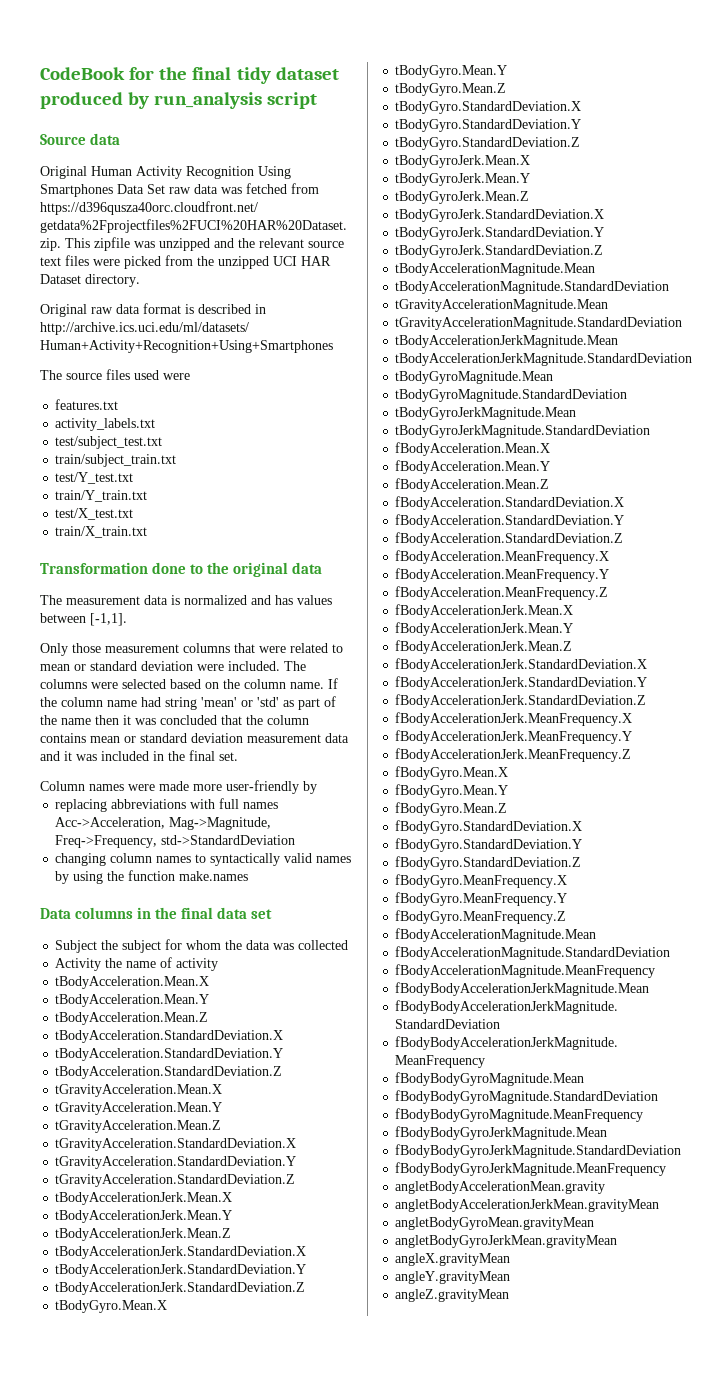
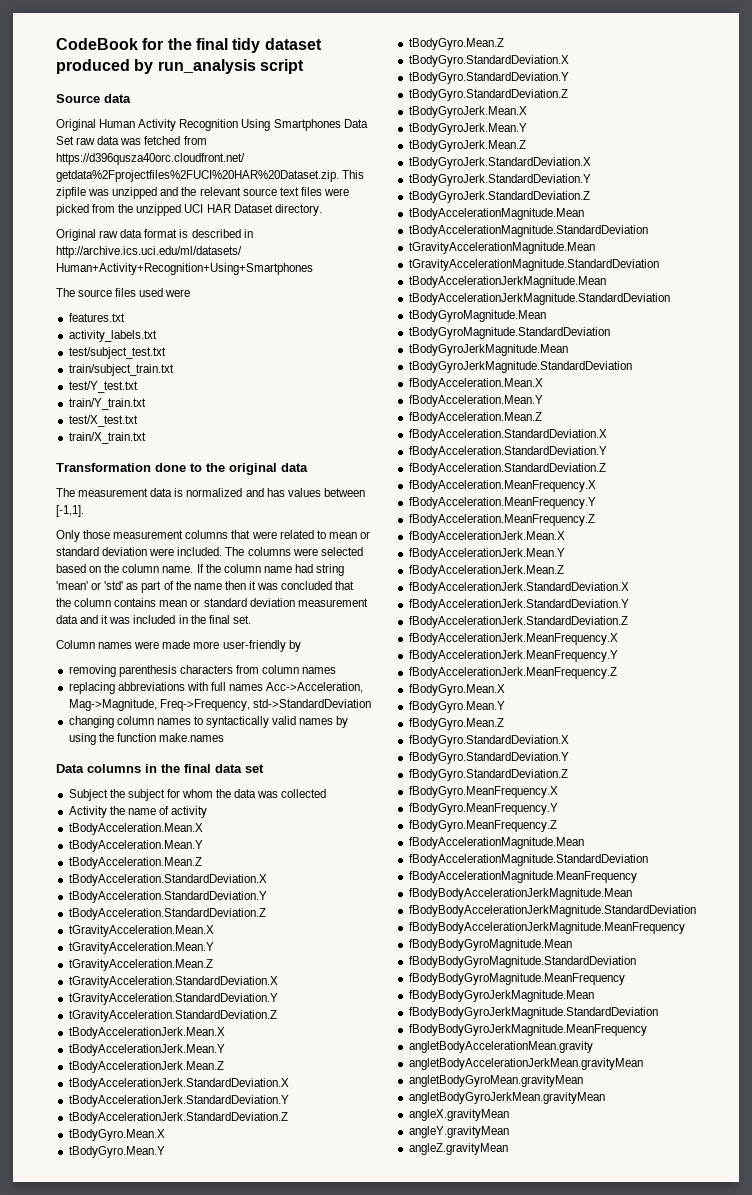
+ removing parenthesis characters from column names

